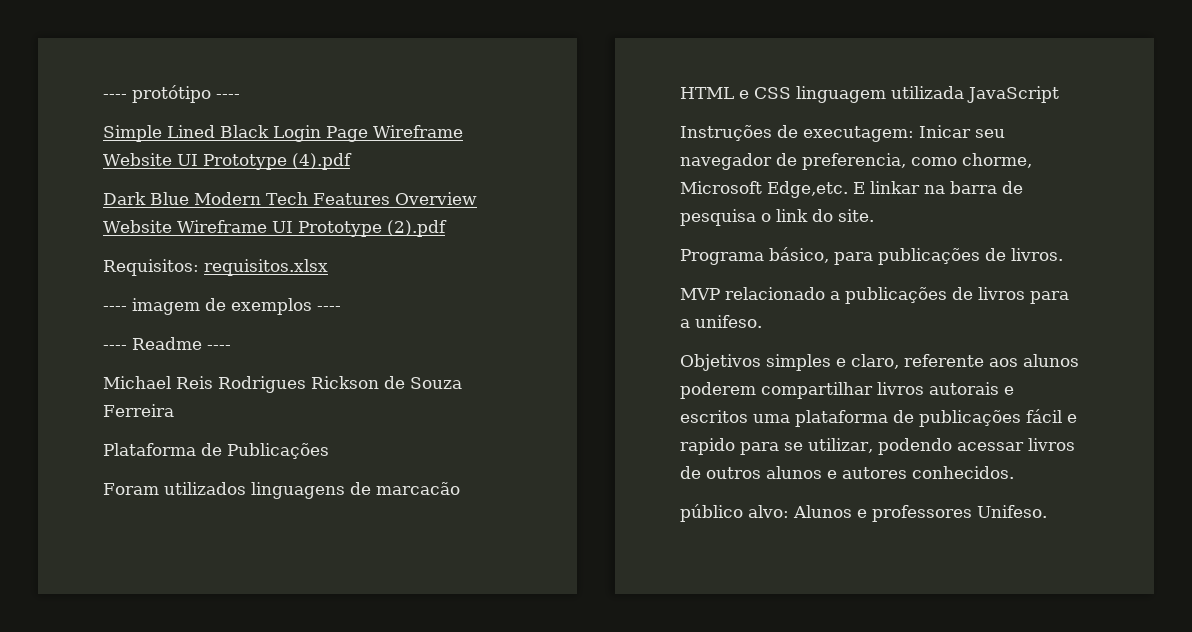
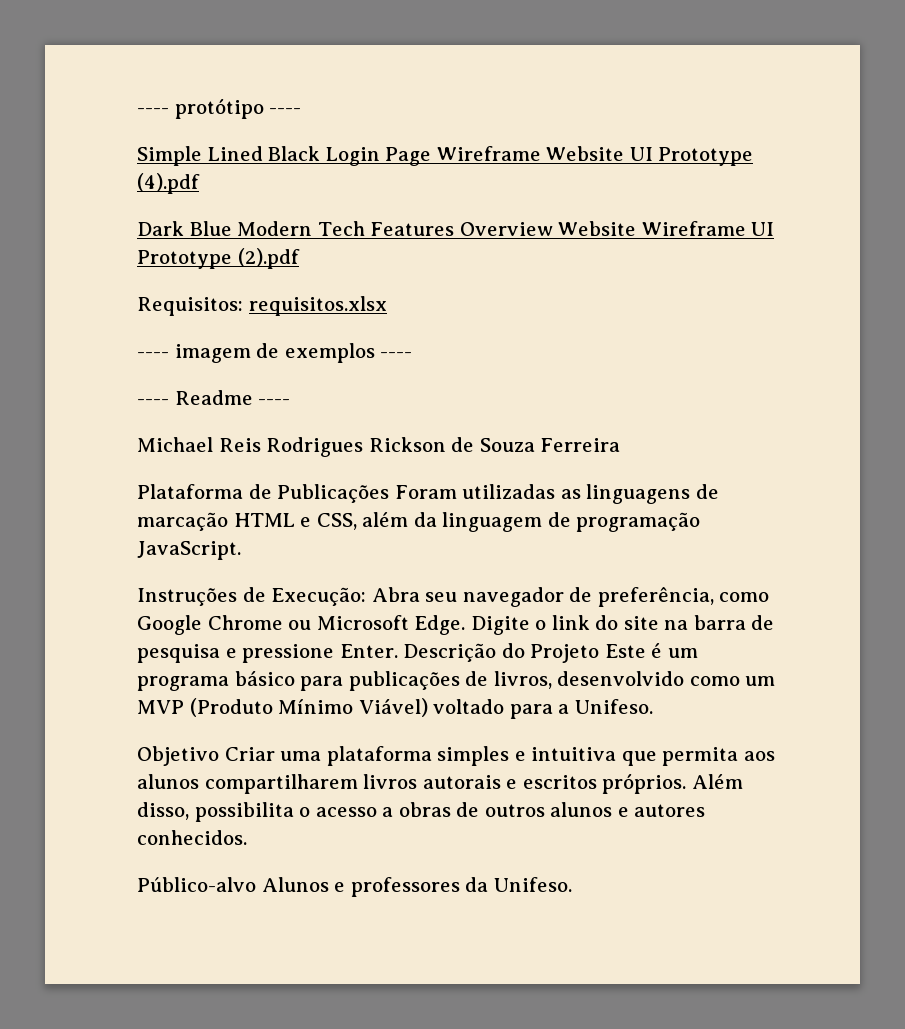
- Plataforma de Publicações
- Foram utilizados linguagens de marcacão HTML e CSS linguagem utilizada JavaScript
+ Plataforma de Publicações Foram utilizadas as linguagens de marcação HTML e CSS, além da linguagem de programação JavaScript.
- Instruções de executagem: Inicar seu navegador de preferencia, como chorme, Microsoft Edge,etc. E linkar na barra de pesquisa o link do site.
- Programa básico, para publicações de livros.
- MVP relacionado a publicações de livros para a unifeso.
- Objetivos simples e claro, referente aos alunos poderem compartilhar livros autorais e escritos uma plataforma de publicações fácil e rapido para se utilizar, podendo acessar livros de outros alunos e autores conhecidos.
+ Instruções de Execução: Abra seu navegador de preferência, como Google Chrome ou Microsoft Edge. Digite o link do site na barra de pesquisa e pressione Enter. Descrição do Projeto Este é um programa básico para publicações de livros, desenvolvido como um MVP (Produto Mínimo Viável) voltado para a Unifeso.
+ Objetivo Criar uma plataforma simples e intuitiva que permita aos alunos compartilharem livros autorais e escritos próprios. Além disso, possibilita o acesso a obras de outros alunos e autores conhecidos.
- público alvo: Alunos e professores Unifeso.
+ Público-alvo Alunos e professores da Unifeso.

